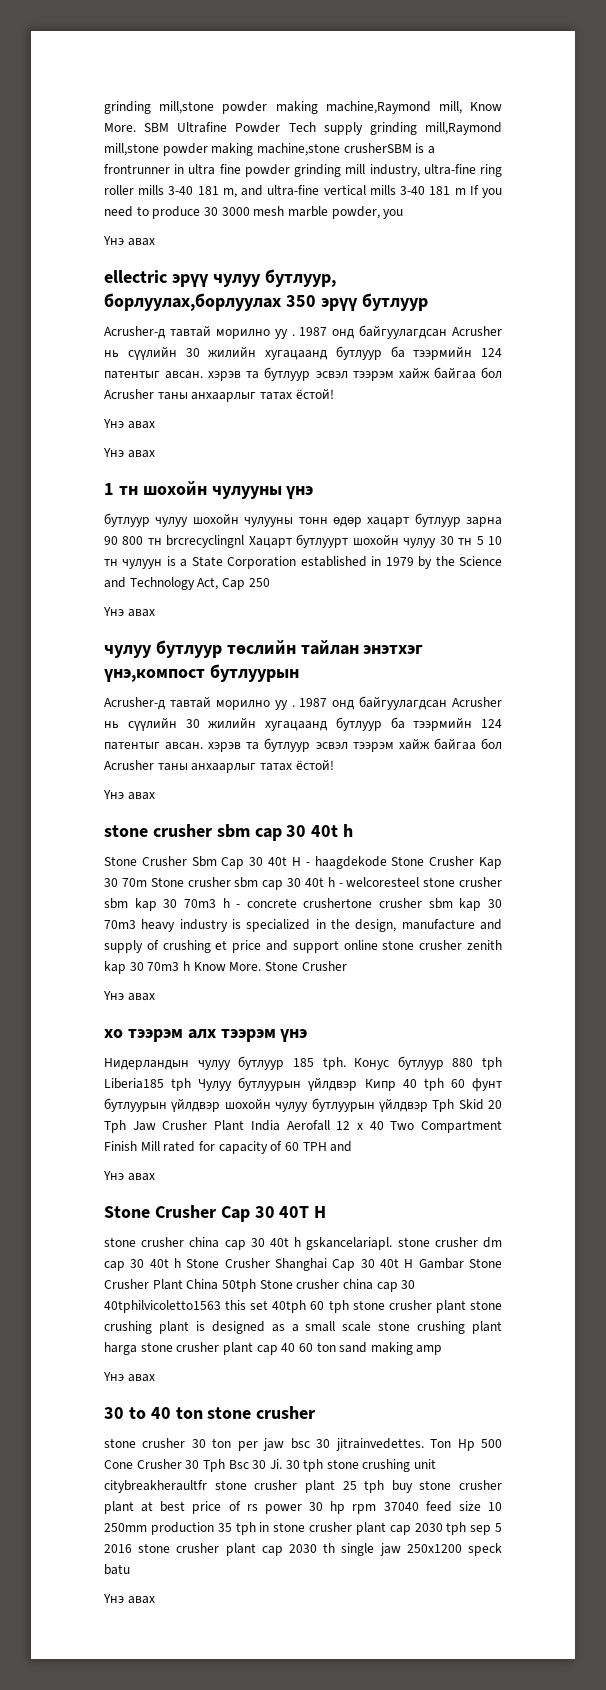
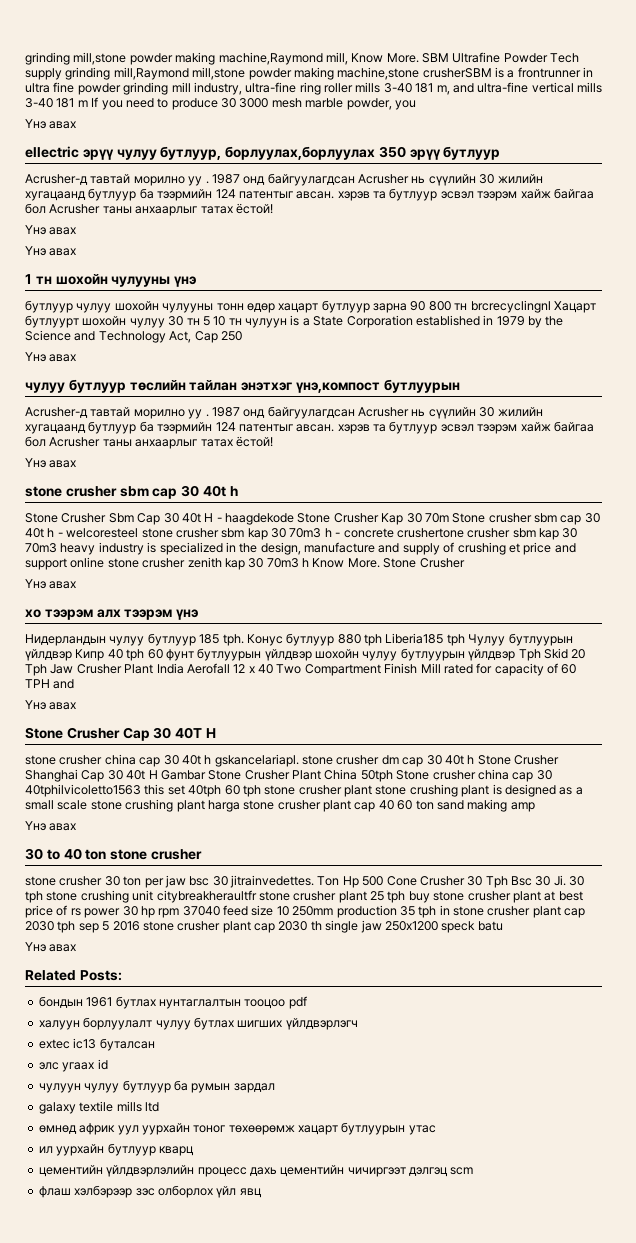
+ Related Posts:
+ бондын 1961 бутлах нунтаглалтын тооцоо pdf
+ халуун борлуулалт чулуу бутлах шигших үйлдвэрлэгч
+ extec ic13 буталсан
+ элс угаах id
+ чулуун чулуу бутлуур ба румын зардал
+ galaxy textile mills ltd
+ өмнөд африк уул уурхайн тоног төхөөрөмж хацарт бутлуурын утас
+ ил уурхайн бутлуур кварц
+ цементийн үйлдвэрлэлийн процесс дахь цементийн чичиргээт дэлгэц scm
+ флаш хэлбэрээр зэс олборлох үйл явц

